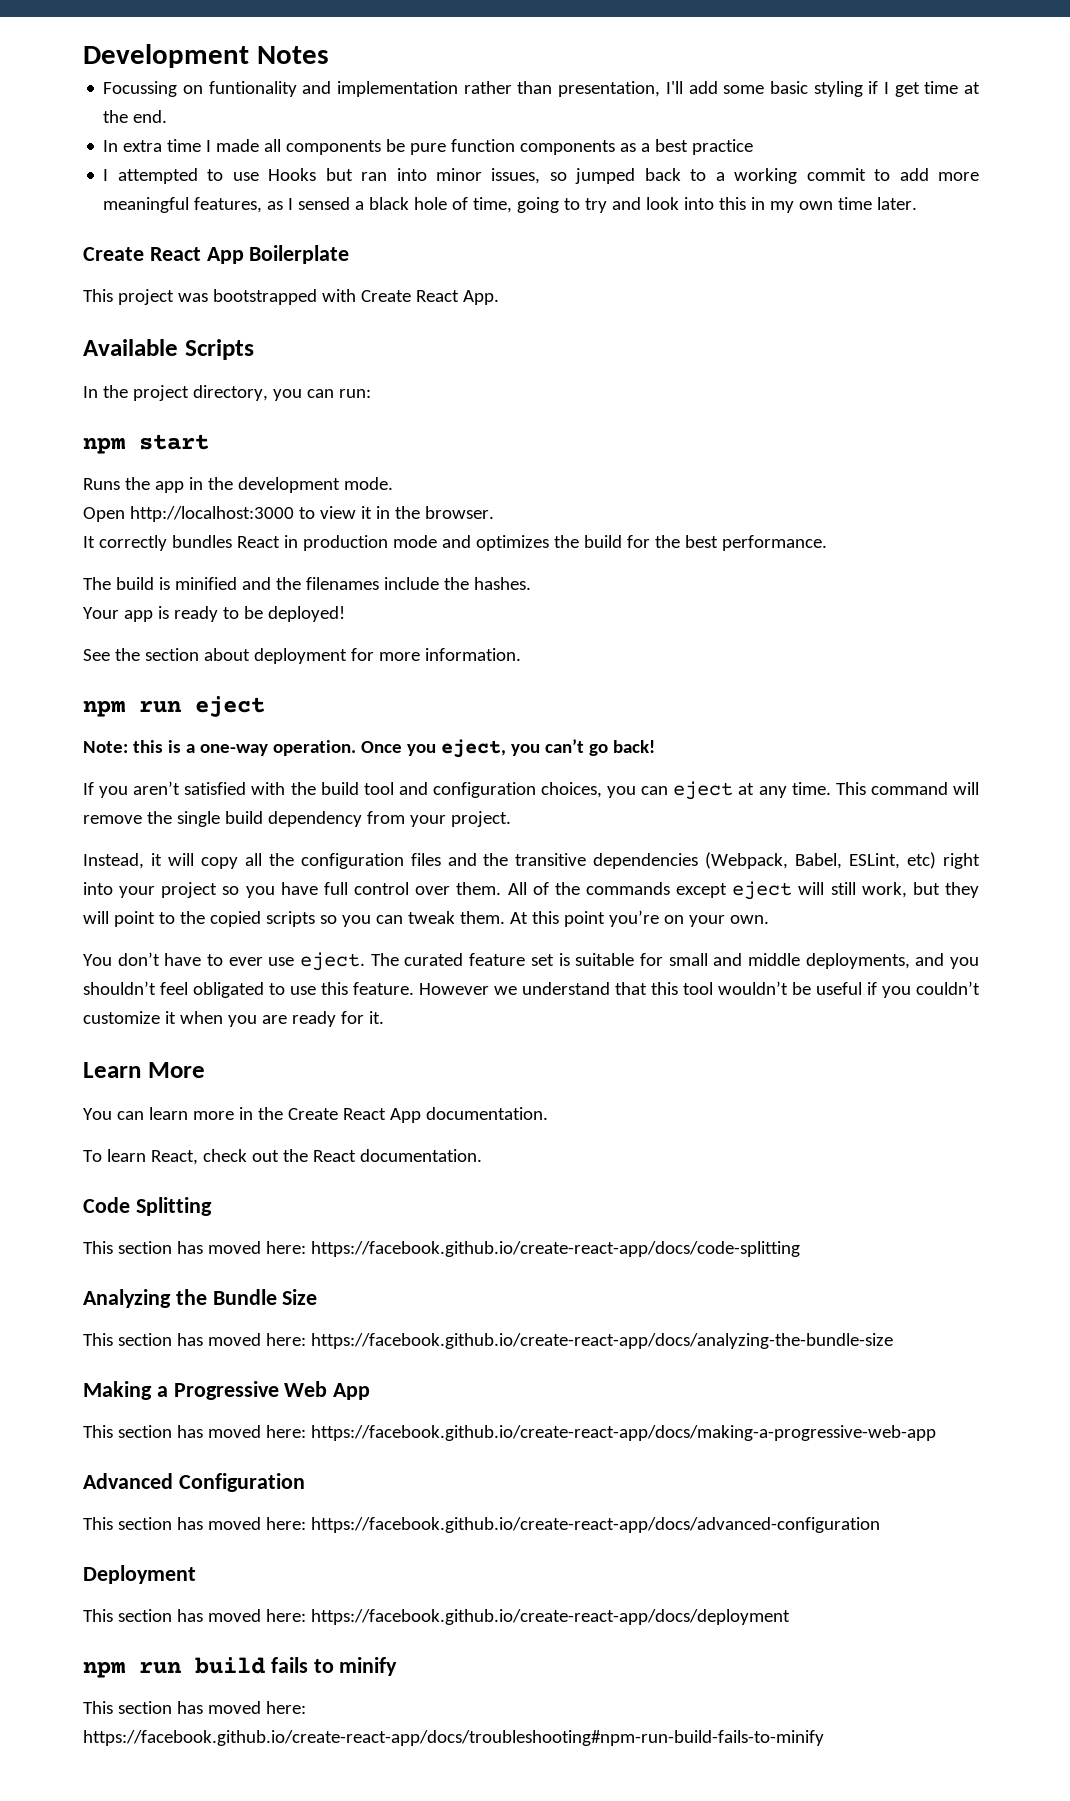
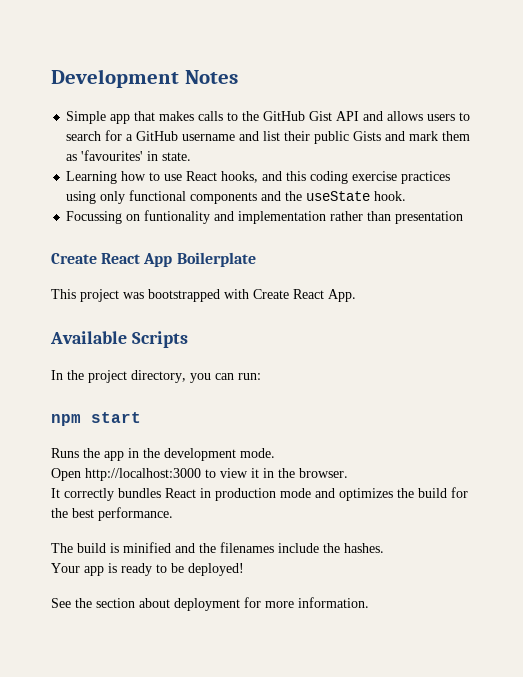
+ Simple app that makes calls to the GitHub Gist API and allows users to search for a GitHub username and list their public Gists and mark them as 'favourites' in state.
+ Learning how to use React hooks, and this coding exercise practices using only functional components and the useState hook.
- Focussing on funtionality and implementation rather than presentation, I'll add some basic styling if I get time at the end.
- In extra time I made all components be pure function components as a best practice
- I attempted to use Hooks but ran into minor issues, so jumped back to a working commit to add more meaningful features, as I sensed a black hole of time, going to try and look into this in my own time later.
+ Focussing on funtionality and implementation rather than presentation
- npm run eject
- Note: this is a one-way operation. Once you eject, you can’t go back!
- If you aren’t satisfied with the build tool and configuration choices, you can eject at any time. This command will remove the single build dependency from your project.
- Instead, it will copy all the configuration files and the transitive dependencies (Webpack, Babel, ESLint, etc) right into your project so you have full control over them. All of the commands except eject will still work, but they will point to the copied scripts so you can tweak them. At this point you’re on your own.
- You don’t have to ever use eject. The curated feature set is suitable for small and middle deployments, and you shouldn’t feel obligated to use this feature. However we understand that this tool wouldn’t be useful if you couldn’t customize it when you are ready for it.
- Learn More
- You can learn more in the Create React App documentation.
- To learn React, check out the React documentation.
- Code Splitting
- This section has moved here: https://facebook.github.io/create-react-app/docs/code-splitting
- Analyzing the Bundle Size
- This section has moved here: https://facebook.github.io/create-react-app/docs/analyzing-the-bundle-size
- Making a Progressive Web App
- This section has moved here: https://facebook.github.io/create-react-app/docs/making-a-progressive-web-app
- Advanced Configuration
- This section has moved here: https://facebook.github.io/create-react-app/docs/advanced-configuration
- Deployment
- This section has moved here: https://facebook.github.io/create-react-app/docs/deployment
- npm run build fails to minify
- This section has moved here: https://facebook.github.io/create-react-app/docs/troubleshooting#npm-run-build-fails-to-minify

